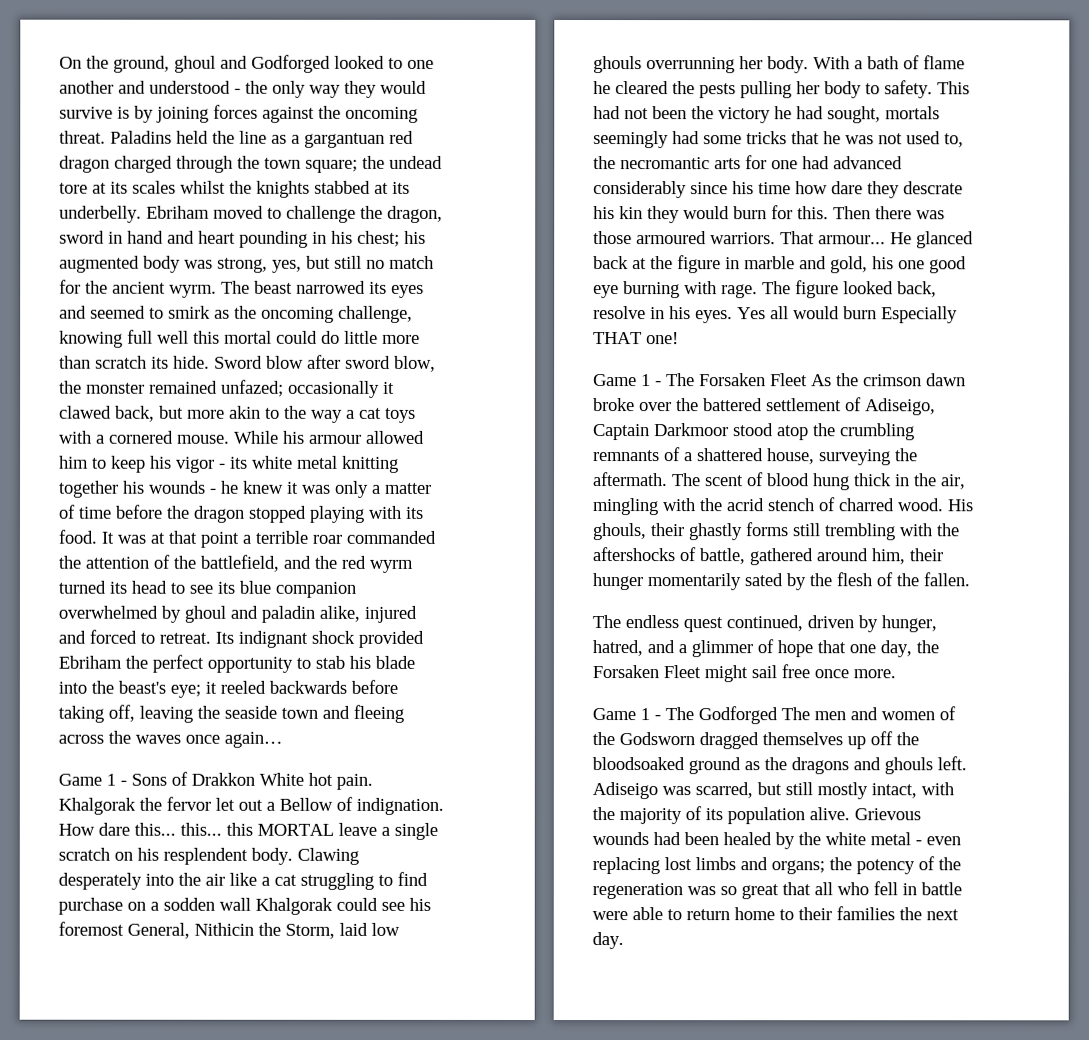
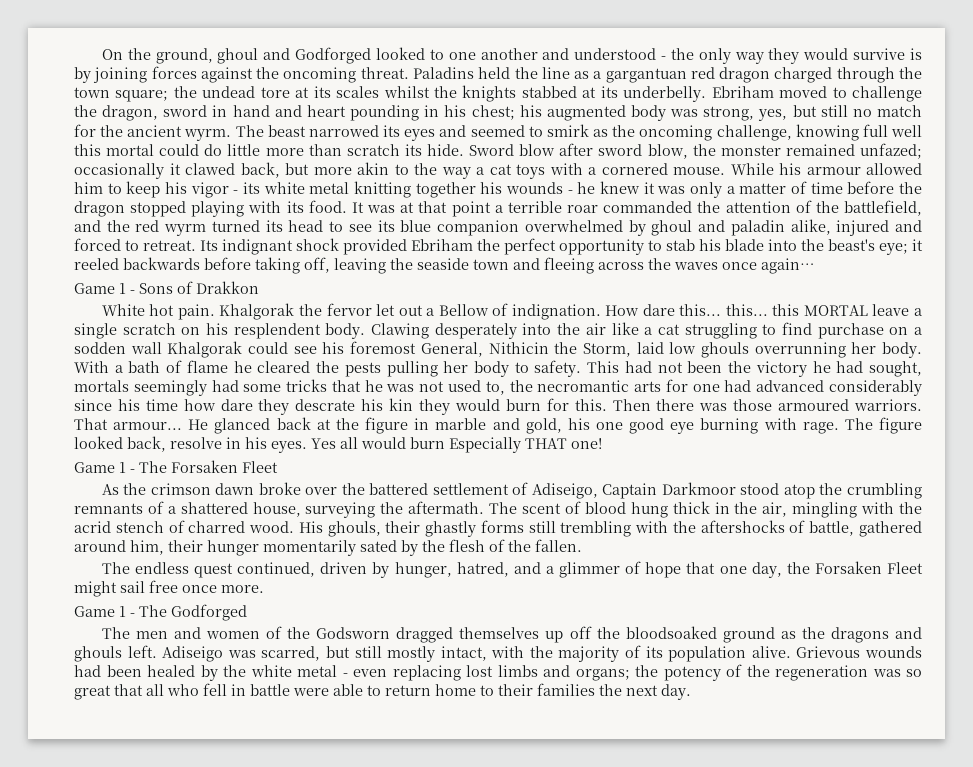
- Game 1 - Sons of Drakkon White hot pain.
+ Game 1 - Sons of Drakkon
+ White hot pain.
- Game 1 - The Forsaken Fleet As the crimson dawn broke over the battered settlement of Adiseigo, Captain Darkmoor stood atop the crumbling remnants of a shattered house, surveying the aftermath.
+ Game 1 - The Forsaken Fleet
+ As the crimson dawn broke over the battered settlement of Adiseigo, Captain Darkmoor stood atop the crumbling remnants of a shattered house, surveying the aftermath.
- Game 1 - The Godforged The men and women of the Godsworn dragged themselves up off the bloodsoaked ground as the dragons and ghouls left.
+ Game 1 - The Godforged
+ The men and women of the Godsworn dragged themselves up off the bloodsoaked ground as the dragons and ghouls left.

